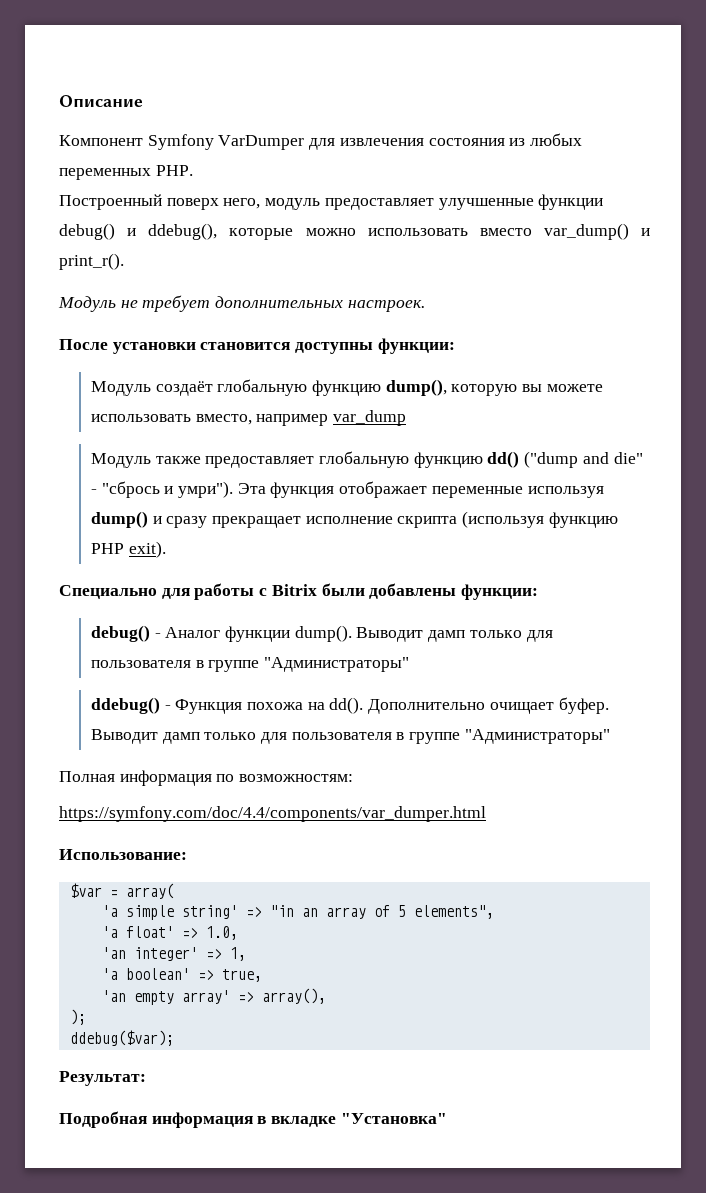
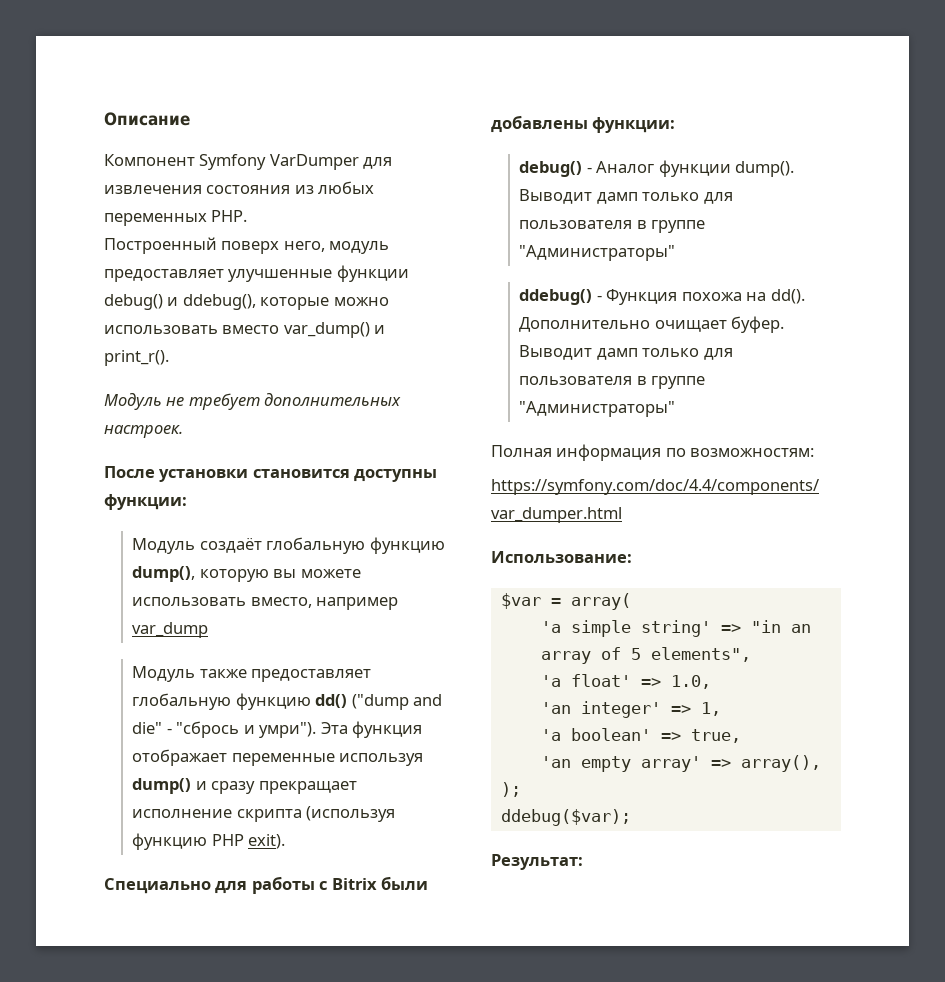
- Подробная информация в вкладке "Установка"

